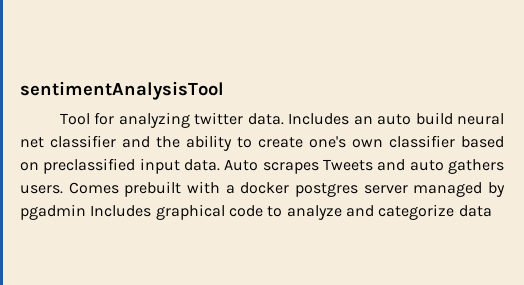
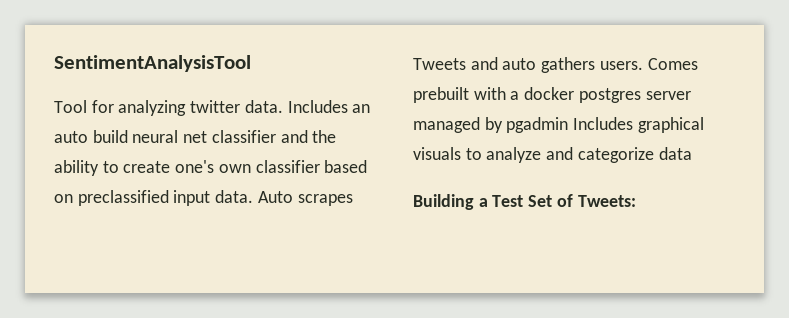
- sentimentAnalysisTool
+ SentimentAnalysisTool
- Comes prebuilt with a docker postgres server managed by pgadmin Includes graphical code to analyze and categorize data
+ Comes prebuilt with a docker postgres server managed by pgadmin Includes graphical visuals to analyze and categorize data
+ Building a Test Set of Tweets:

